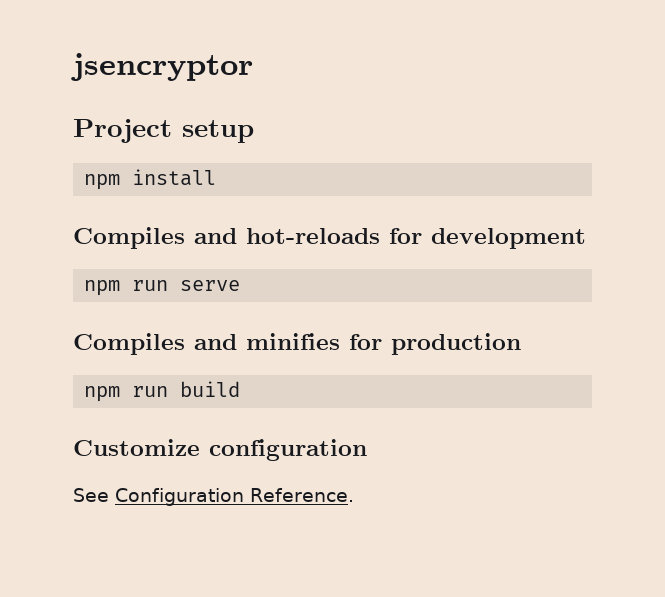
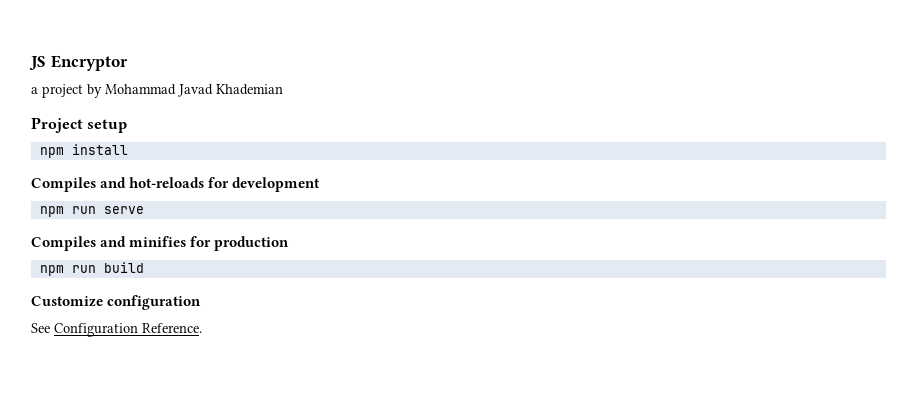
- jsencryptor
+ JS Encryptor
+ a project by Mohammad Javad Khademian

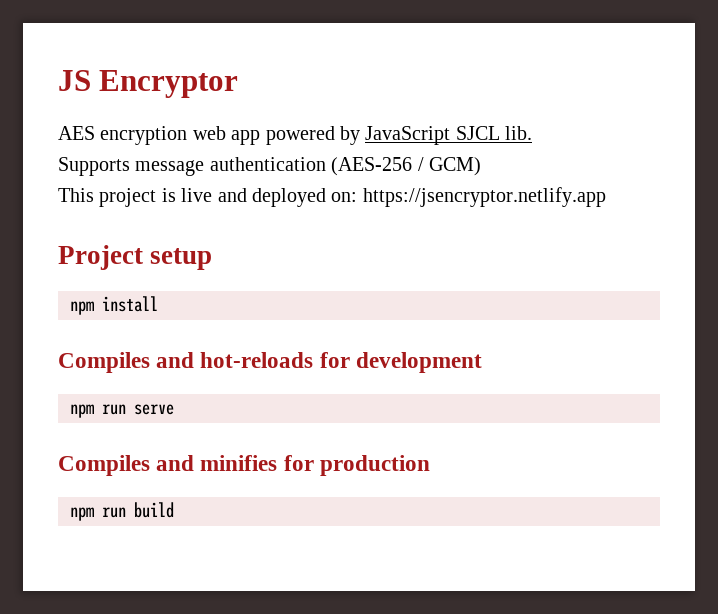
- a project by Mohammad Javad Khademian
+ AES encryption web app powered by JavaScript SJCL lib.
+ Supports message authentication (AES-256 / GCM)
+ This project is live and deployed on: https://jsencryptor.netlify.app
- Customize configuration
- See Configuration Reference.

